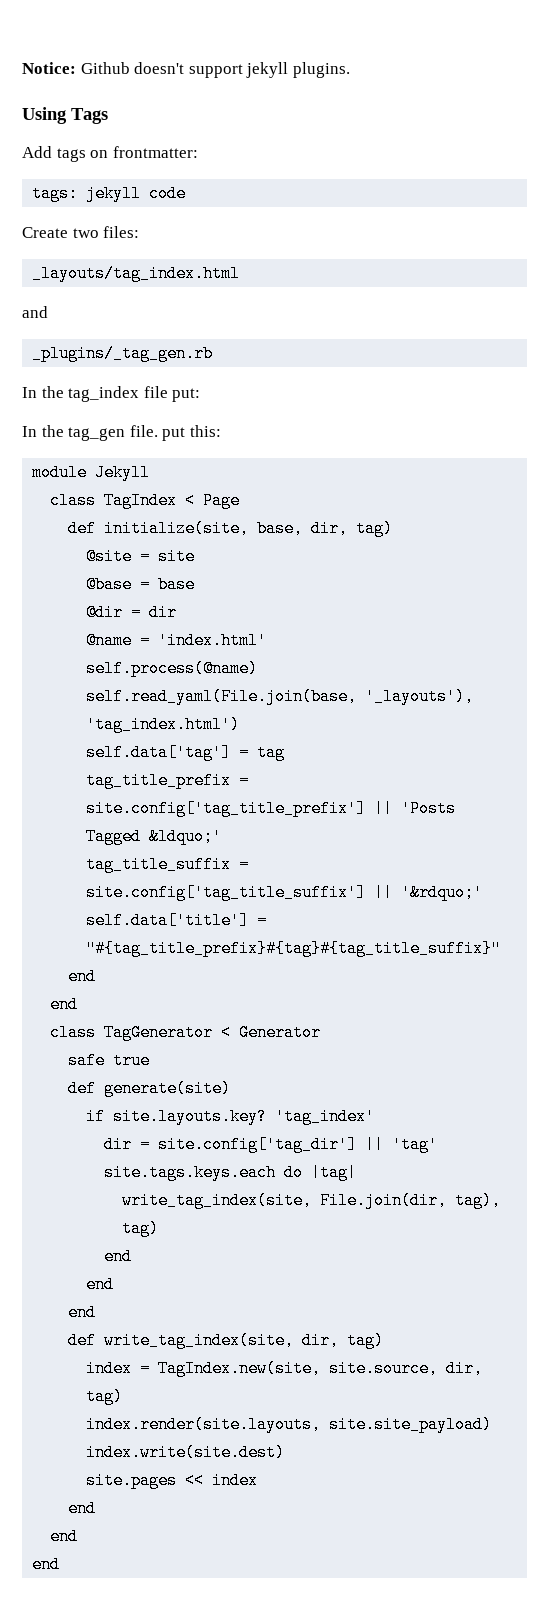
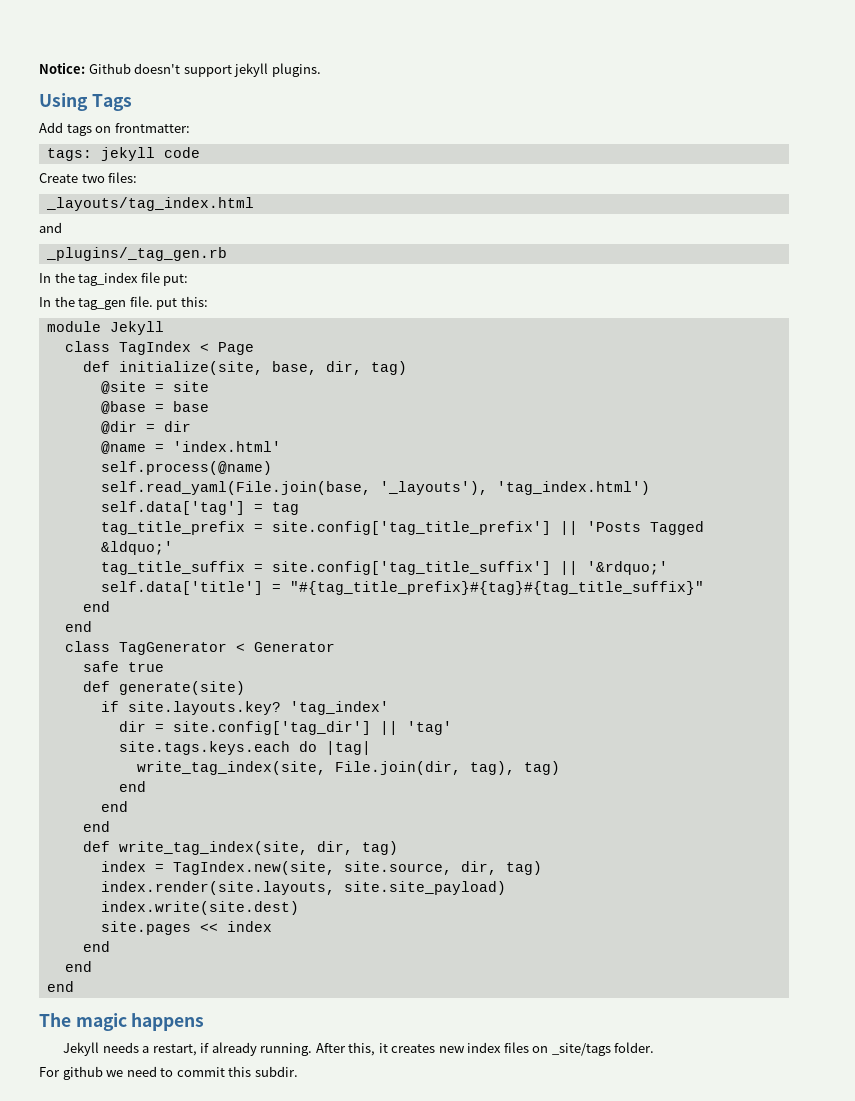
+ The magic happens
+ Jekyll needs a restart, if already running. After this, it creates new index files on _site/tags folder.
+ For github we need to commit this subdir.

